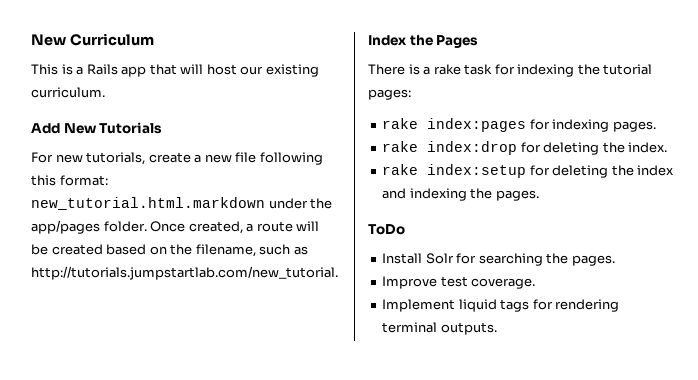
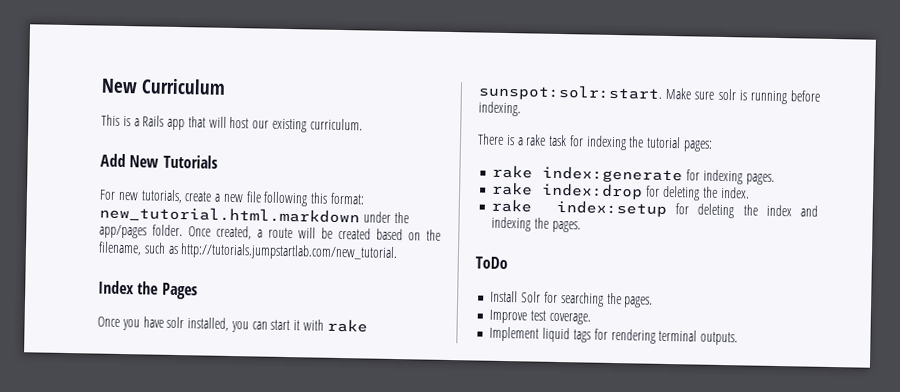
+ Once you have solr installed, you can start it with rake sunspot:solr:start. Make sure solr is running before indexing.
- rake index:pages for indexing pages.
+ rake index:generate for indexing pages.

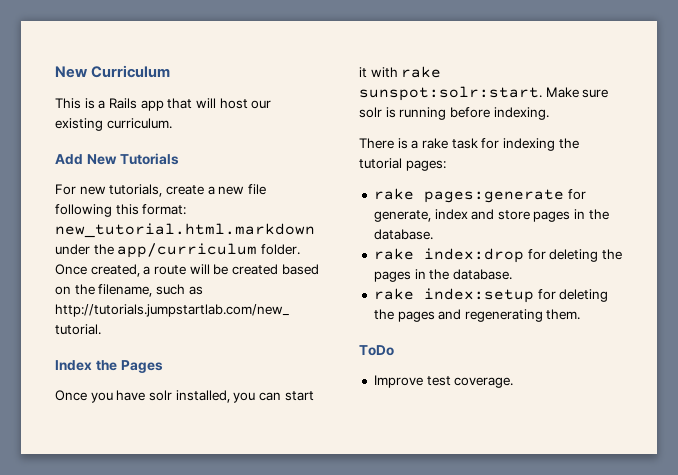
- For new tutorials, create a new file following this format: new_tutorial.html.markdown under the app/pages folder.
+ For new tutorials, create a new file following this format: new_tutorial.html.markdown under the app/curriculum folder.
- rake index:generate for indexing pages.
+ rake pages:generate for generate, index and store pages in the database.
- rake index:drop for deleting the index.
+ rake index:drop for deleting the pages in the database.
- rake index:setup for deleting the index and indexing the pages.
+ rake index:setup for deleting the pages and regenerating them.
  ToDo
- Install Solr for searching the pages.
  Improve test coverage.
- Implement liquid tags for rendering terminal outputs.

